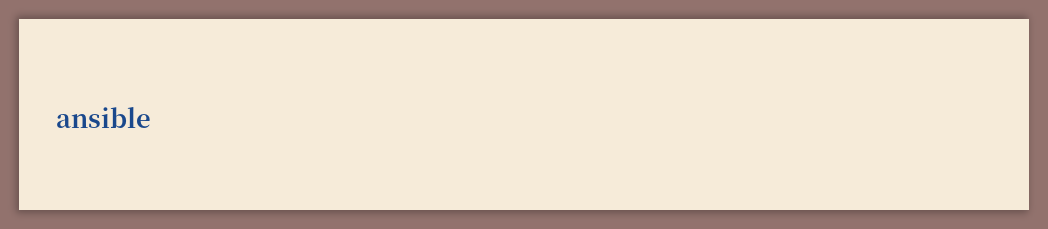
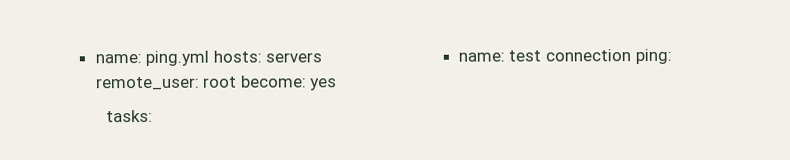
- ansible
+ name: ping.yml hosts: servers remote_user: root become: yes
+ tasks:
+ name: test connection ping:

